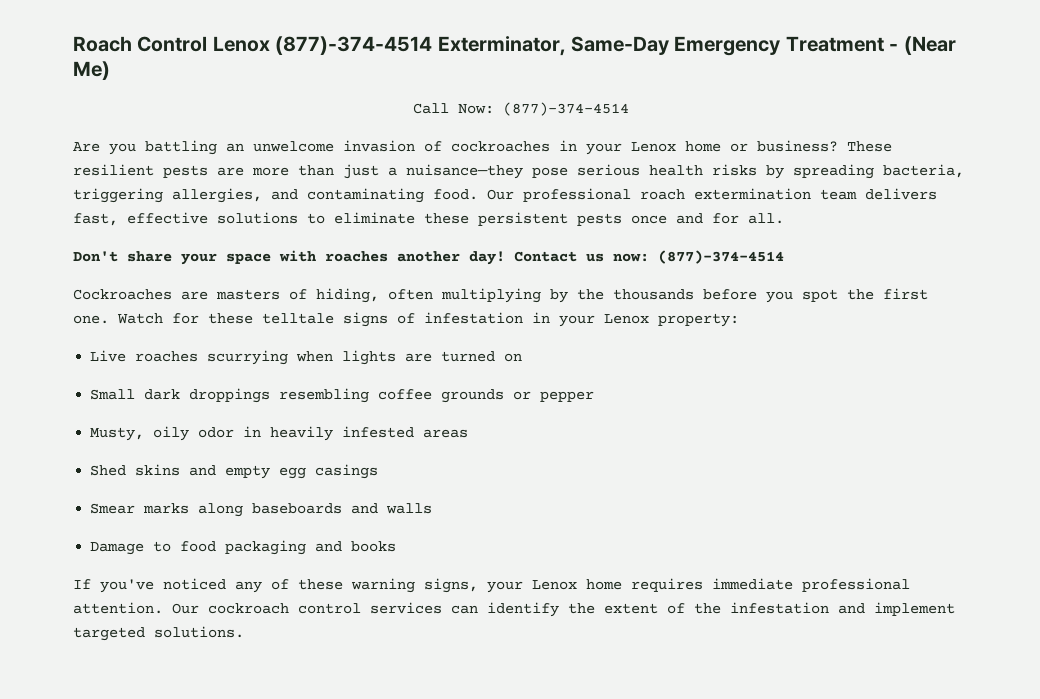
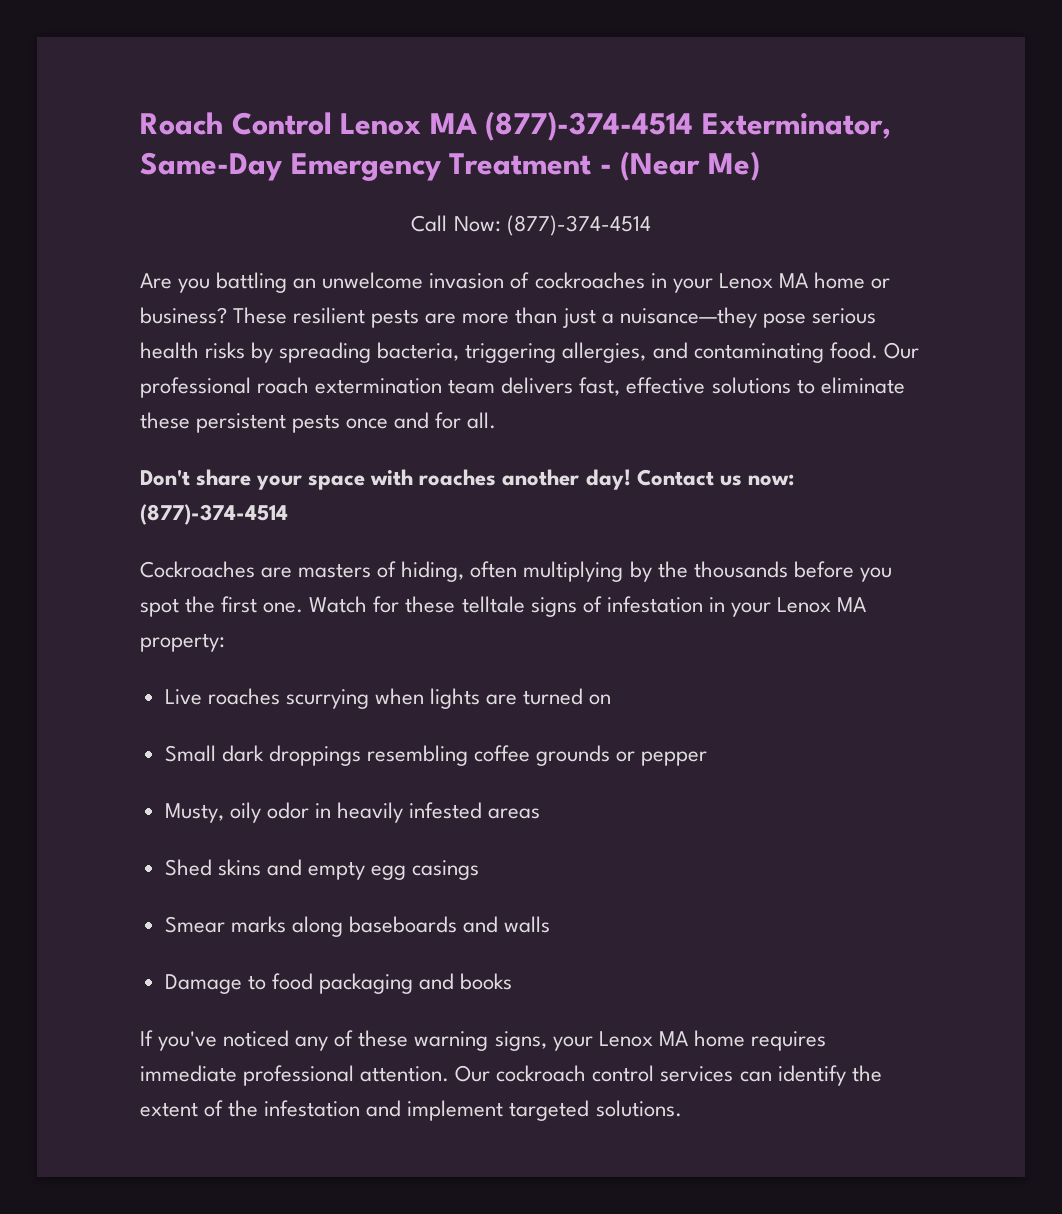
- Roach Control Lenox (877)-374-4514 Exterminator, Same-Day Emergency Treatment - (Near Me)
+ Roach Control Lenox MA (877)-374-4514 Exterminator, Same-Day Emergency Treatment - (Near Me)
- Are you battling an unwelcome invasion of cockroaches in your Lenox home or business?
+ Are you battling an unwelcome invasion of cockroaches in your Lenox MA home or business?
- Watch for these telltale signs of infestation in your Lenox property:
+ Watch for these telltale signs of infestation in your Lenox MA property:
- If you've noticed any of these warning signs, your Lenox home requires immediate professional attention.
+ If you've noticed any of these warning signs, your Lenox MA home requires immediate professional attention.

